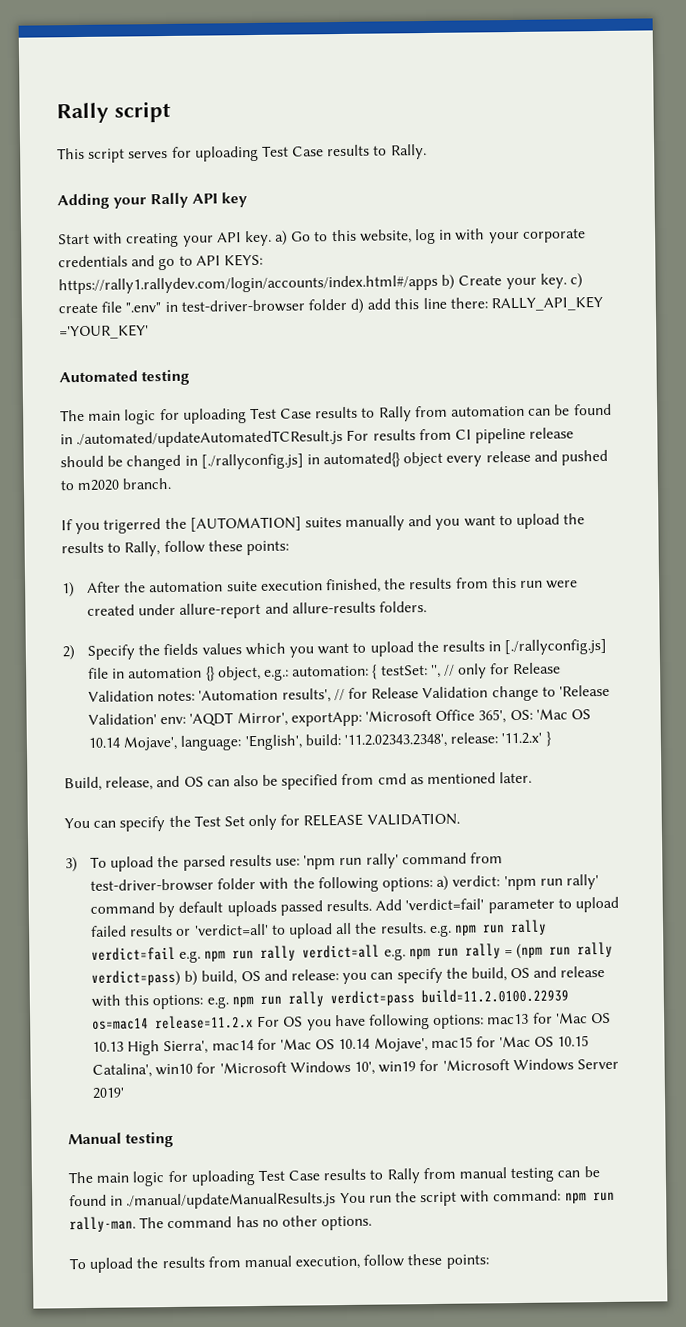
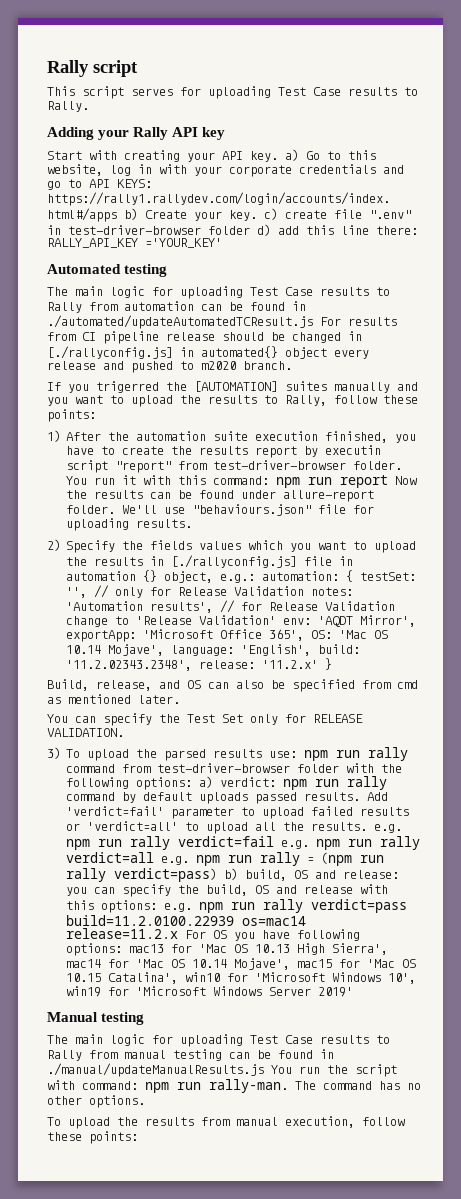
- 1) After the automation suite execution finished, the results from this run were created under allure-report and allure-results folders.
+ 1) After the automation suite execution finished, you have to create the results report by executin script "report" from test-driver-browser folder. You run it with this command: npm run report Now the results can be found under allure-report folder. We'll use "behaviours.json" file for uploading results.
- 3) To upload the parsed results use: 'npm run rally' command from test-driver-browser folder with the following options: a) verdict: 'npm run rally' command by default uploads passed results.
+ 3) To upload the parsed results use: npm run rally command from test-driver-browser folder with the following options: a) verdict: npm run rally command by default uploads passed results.

